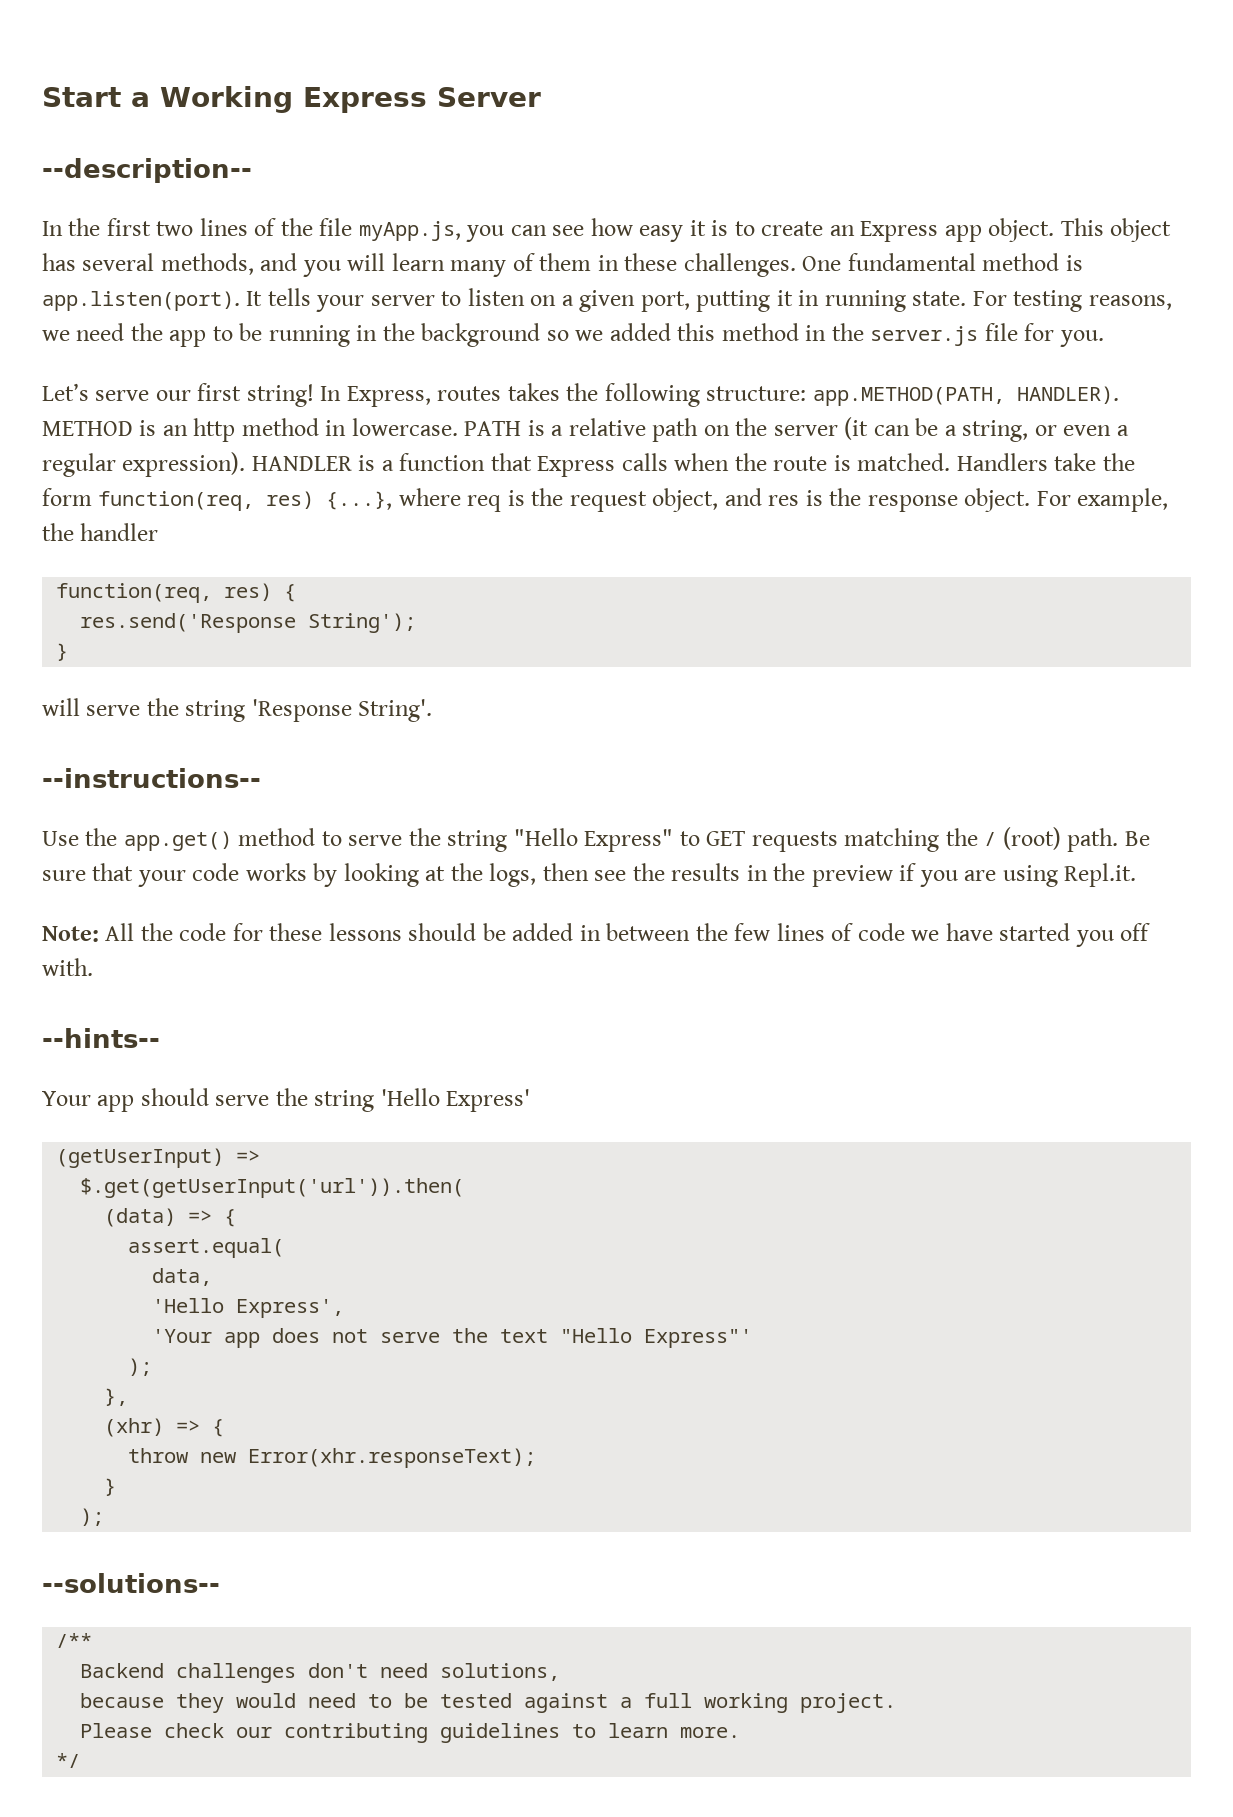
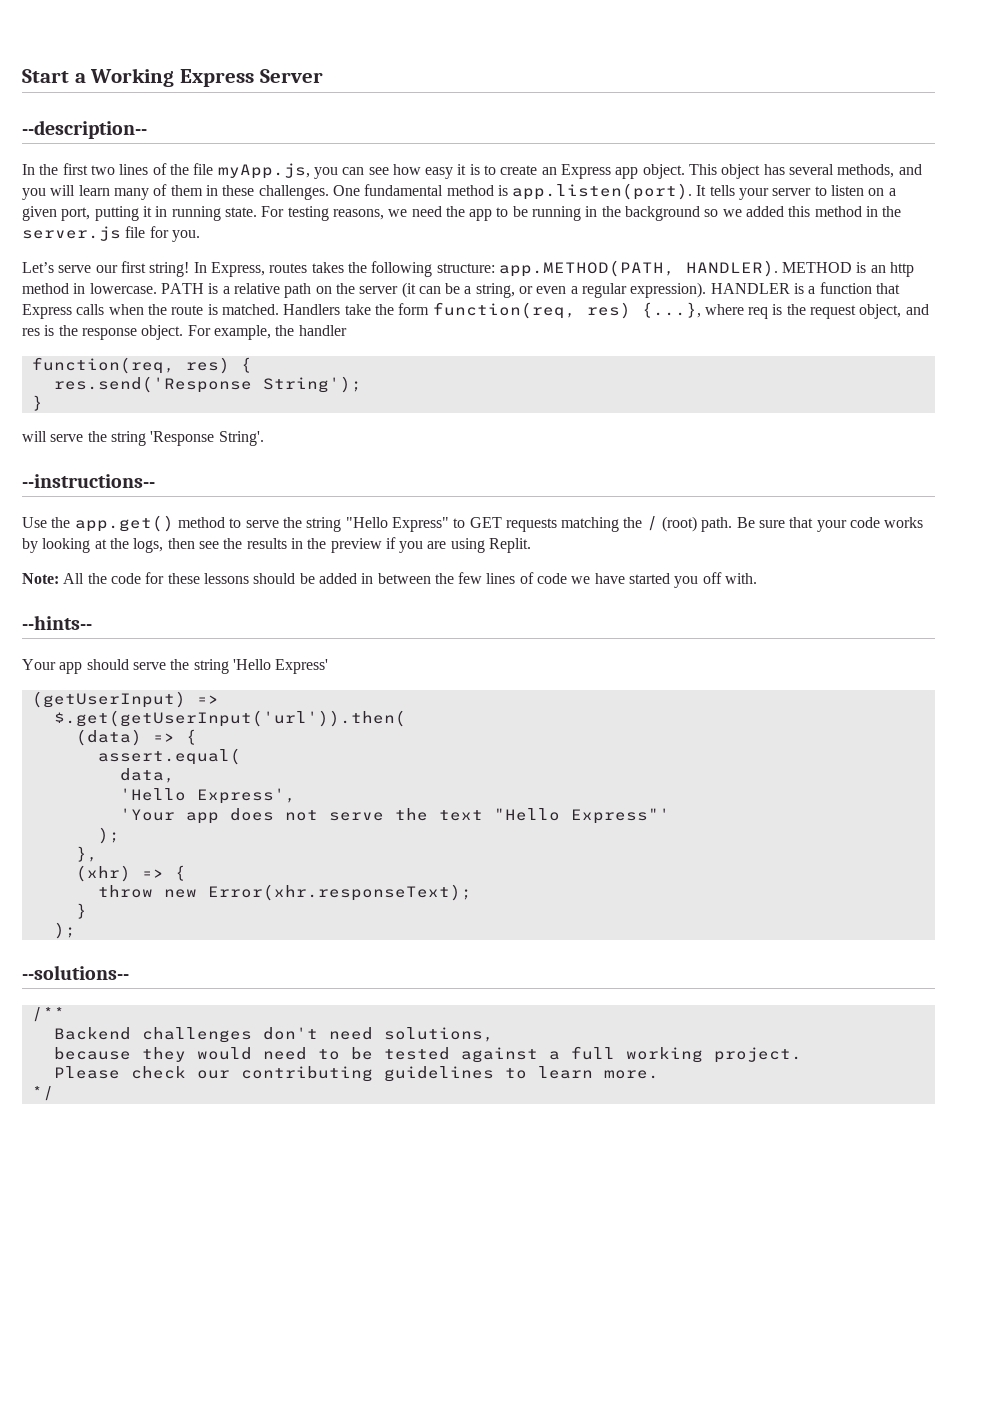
- Be sure that your code works by looking at the logs, then see the results in the preview if you are using Repl.it.
+ Be sure that your code works by looking at the logs, then see the results in the preview if you are using Replit.

